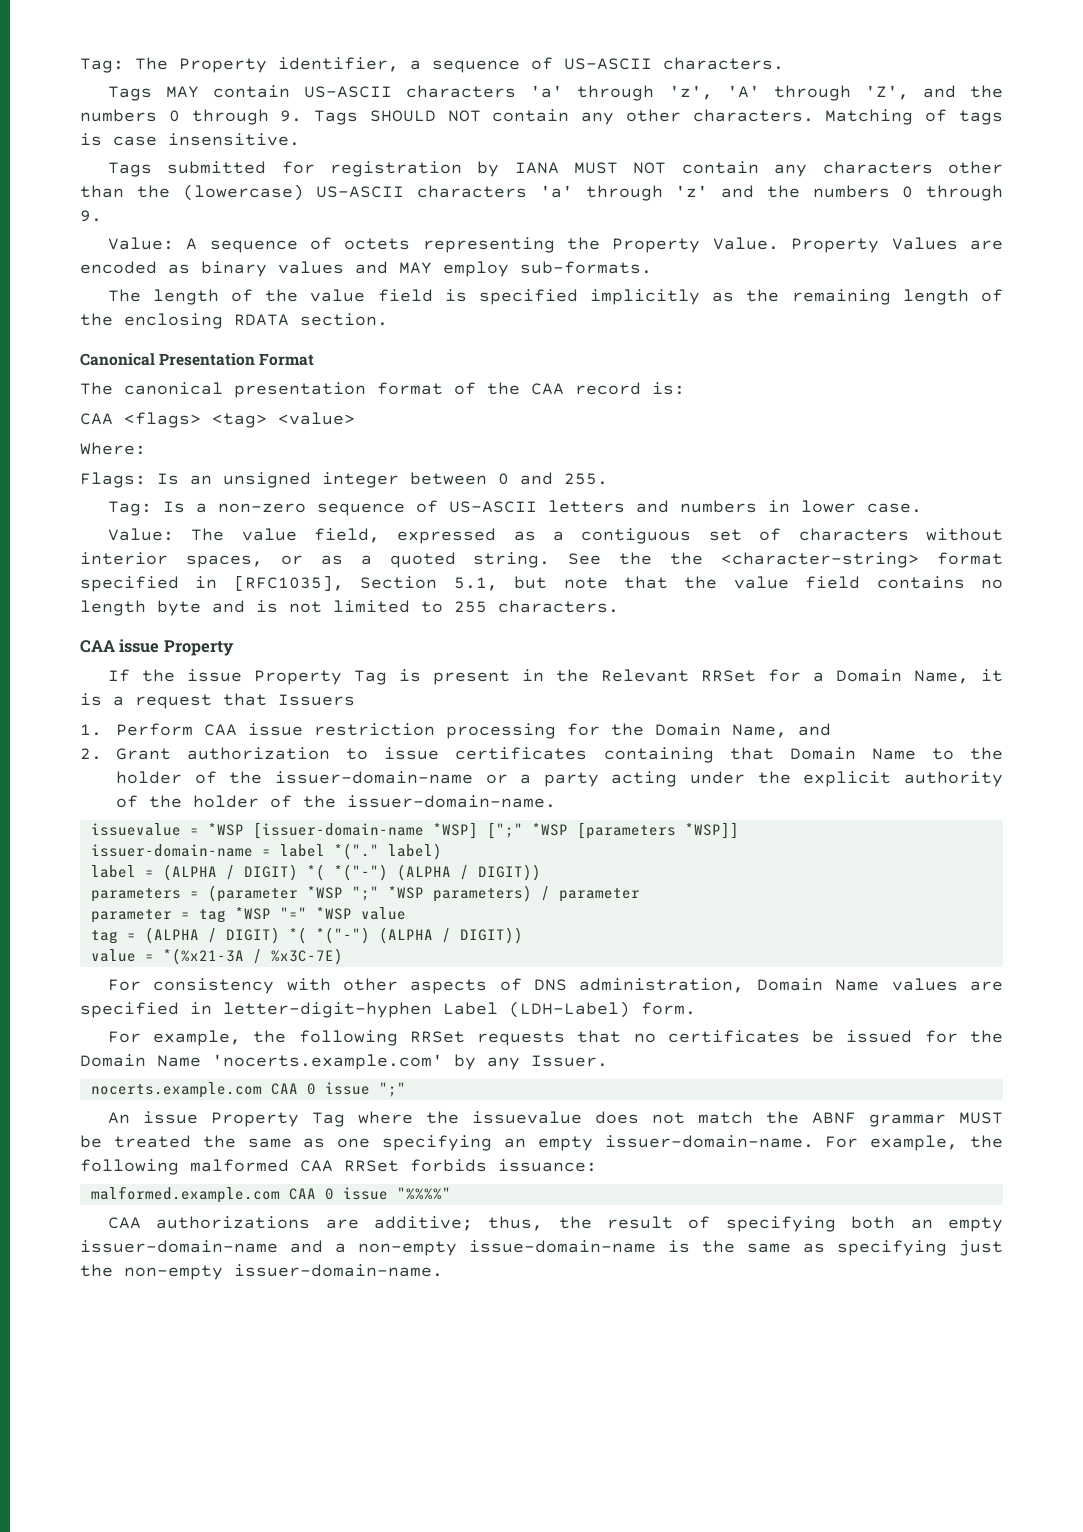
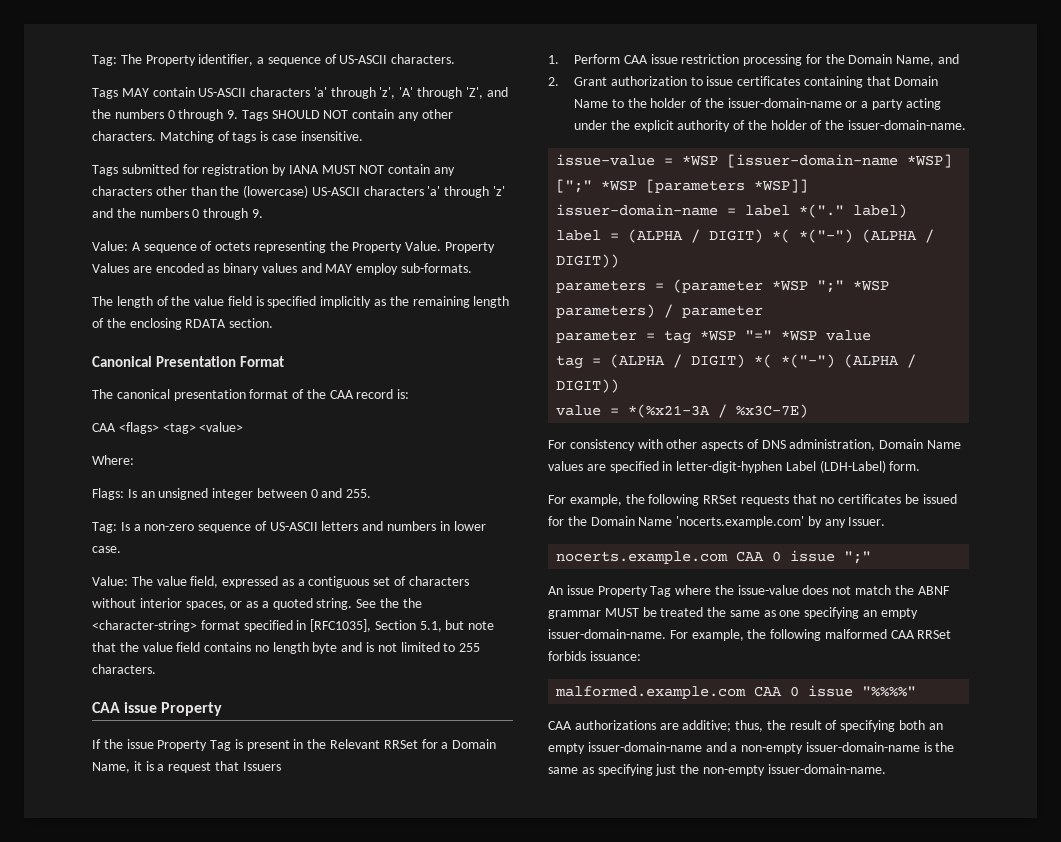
- issuevalue = *WSP [issuer-domain-name *WSP] [";" *WSP [parameters *WSP]]
+ issue-value = *WSP [issuer-domain-name *WSP] [";" *WSP [parameters *WSP]]
- An issue Property Tag where the issuevalue does not match the ABNF grammar MUST be treated the same as one specifying an empty issuer-domain-name.
+ An issue Property Tag where the issue-value does not match the ABNF grammar MUST be treated the same as one specifying an empty issuer-domain-name.
- CAA authorizations are additive; thus, the result of specifying both an empty issuer-domain-name and a non-empty issue-domain-name is the same as specifying just the non-empty issuer-domain-name.
+ CAA authorizations are additive; thus, the result of specifying both an empty issuer-domain-name and a non-empty issuer-domain-name is the same as specifying just the non-empty issuer-domain-name.

